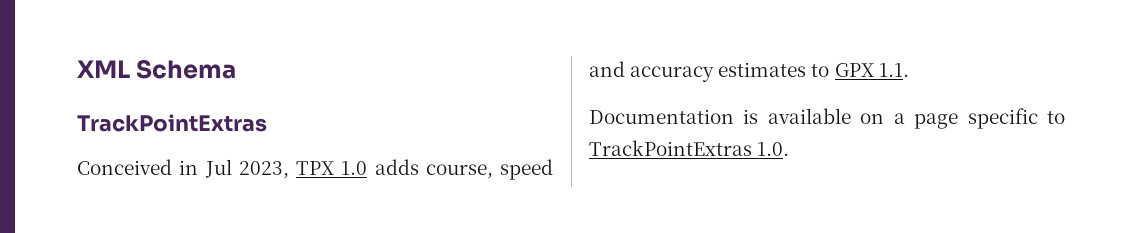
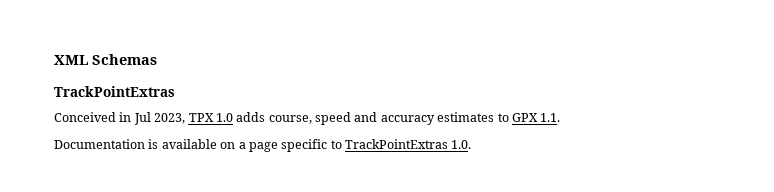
- XML Schema
+ XML Schemas

